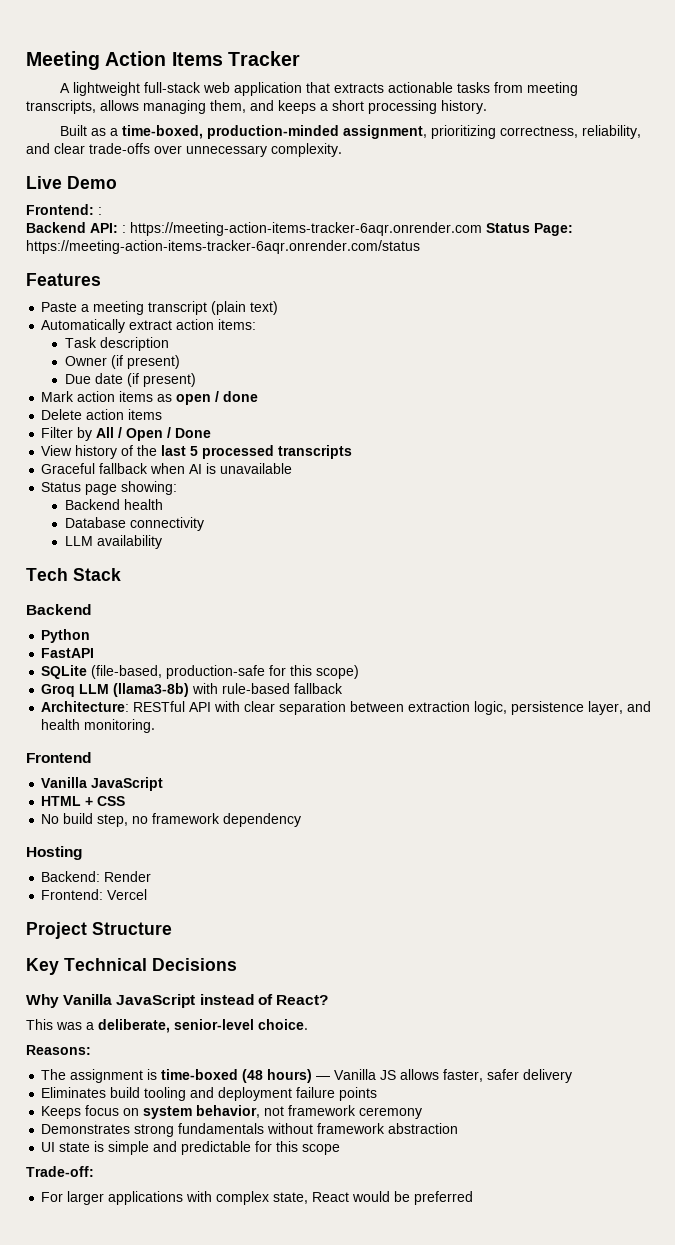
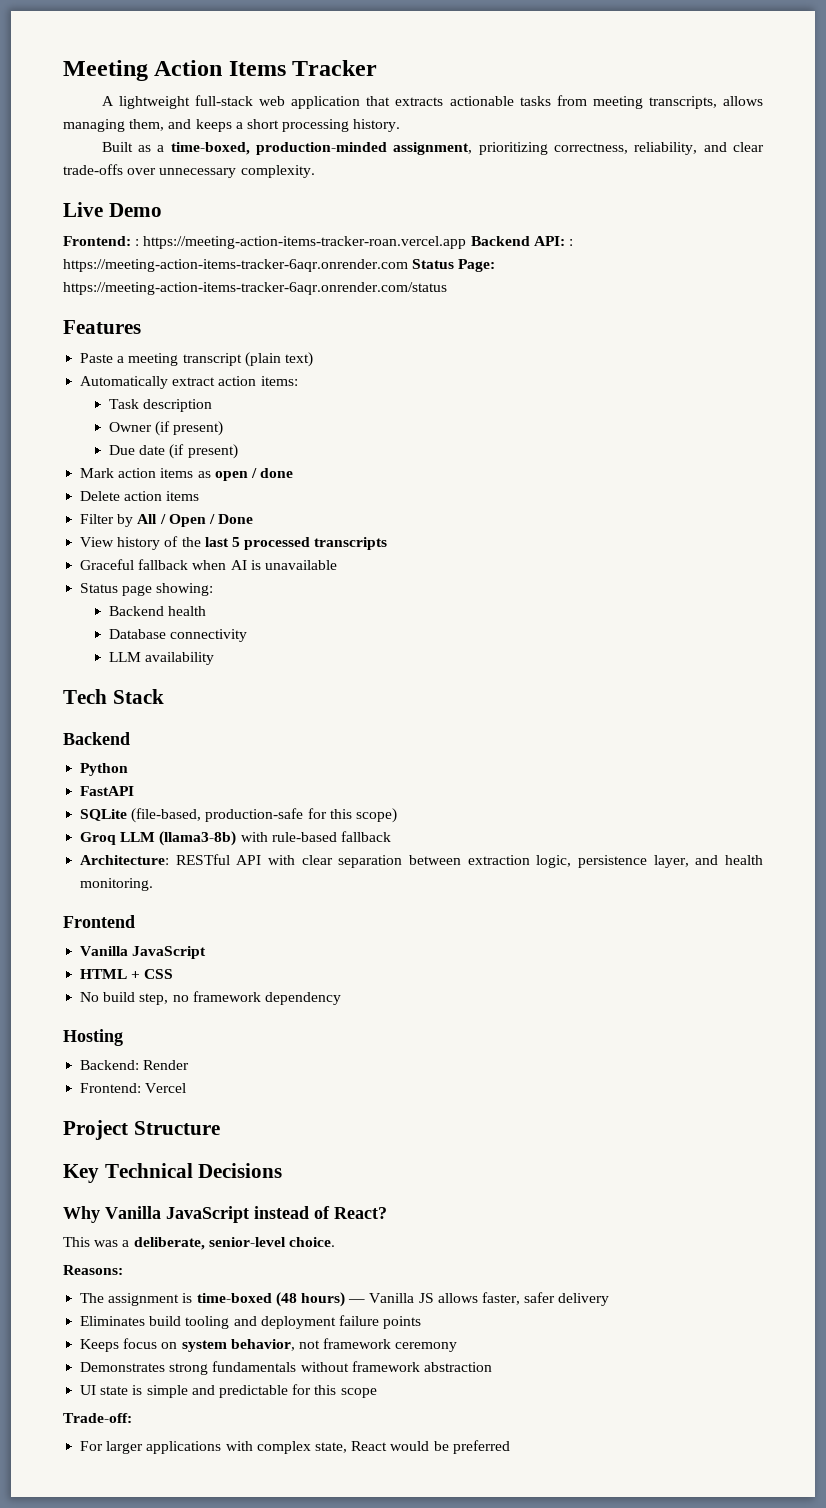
- Frontend: :
- Backend API: : https://meeting-action-items-tracker-6aqr.onrender.com Status Page: https://meeting-action-items-tracker-6aqr.onrender.com/status
+ Frontend: : https://meeting-action-items-tracker-roan.vercel.app Backend API: : https://meeting-action-items-tracker-6aqr.onrender.com Status Page: https://meeting-action-items-tracker-6aqr.onrender.com/status

